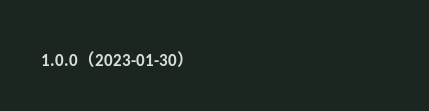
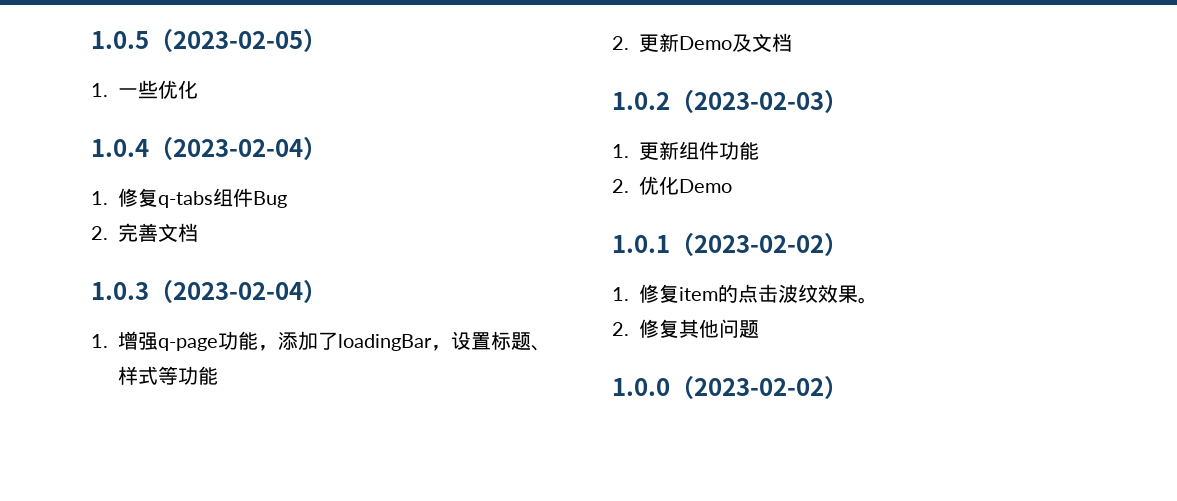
- 1.0.0（2023-01-30）
+ 1.0.5（2023-02-05）
+ 1.一些优化
+ 1.0.4（2023-02-04）
+ 1.修复q-tabs组件Bug
+ 2.完善文档
+ 1.0.3（2023-02-04）
+ 1.增强q-page功能，添加了loadingBar，设置标题、样式等功能
+ 2.更新Demo及文档
+ 1.0.2（2023-02-03）
+ 1.更新组件功能
+ 2.优化Demo
+ 1.0.1（2023-02-02）
+ 1.修复item的点击波纹效果。
+ 2.修复其他问题
+ 1.0.0（2023-02-02）

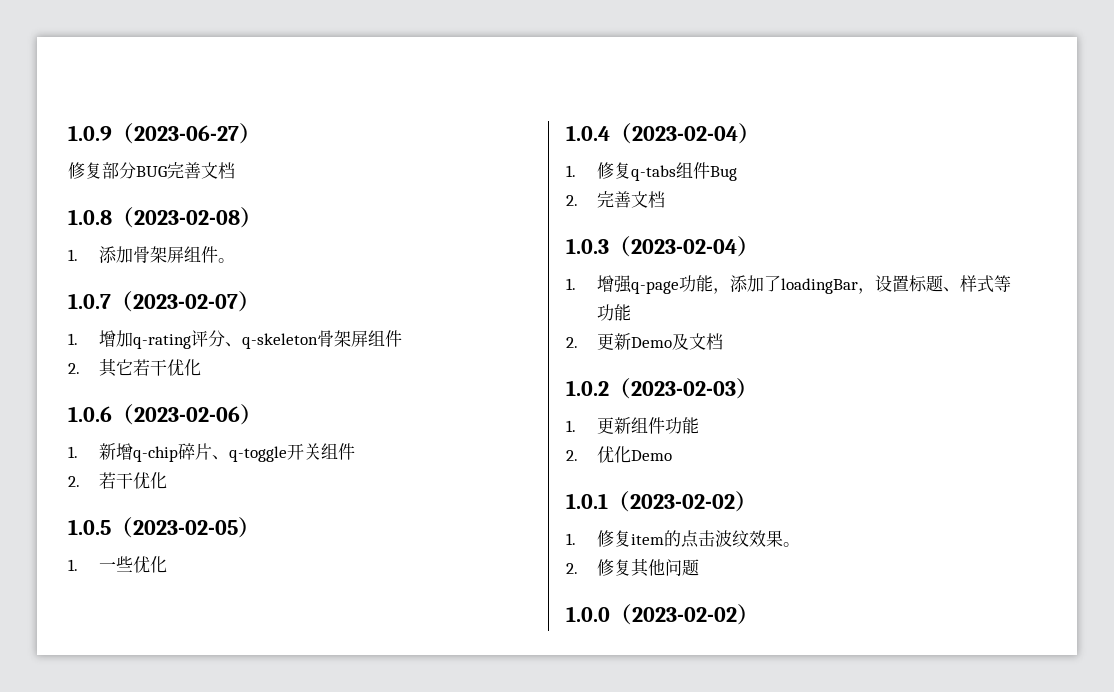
+ 1.0.9（2023-06-27）
+ 修复部分BUG完善文档
+ 1.0.8（2023-02-08）
+ 1.添加骨架屏组件。
+ 1.0.7（2023-02-07）
+ 1.增加q-rating评分、q-skeleton骨架屏组件
+ 2.其它若干优化
+ 1.0.6（2023-02-06）
+ 1.新增q-chip碎片、q-toggle开关组件
+ 2.若干优化

